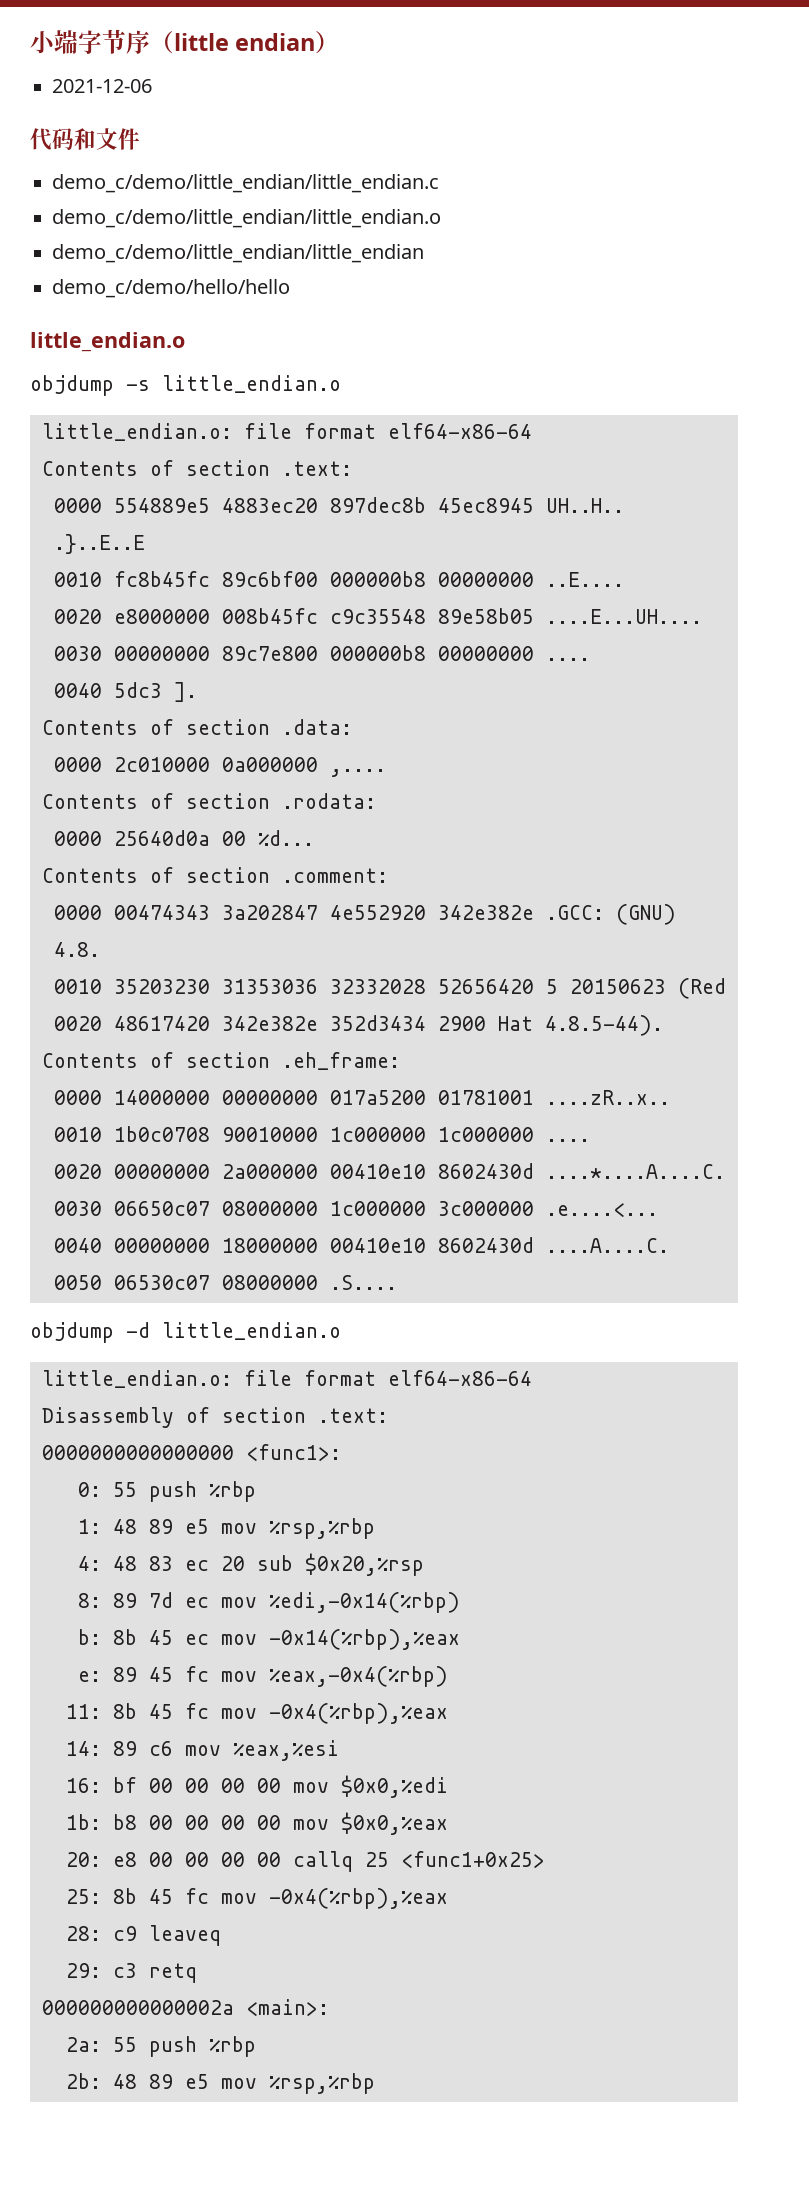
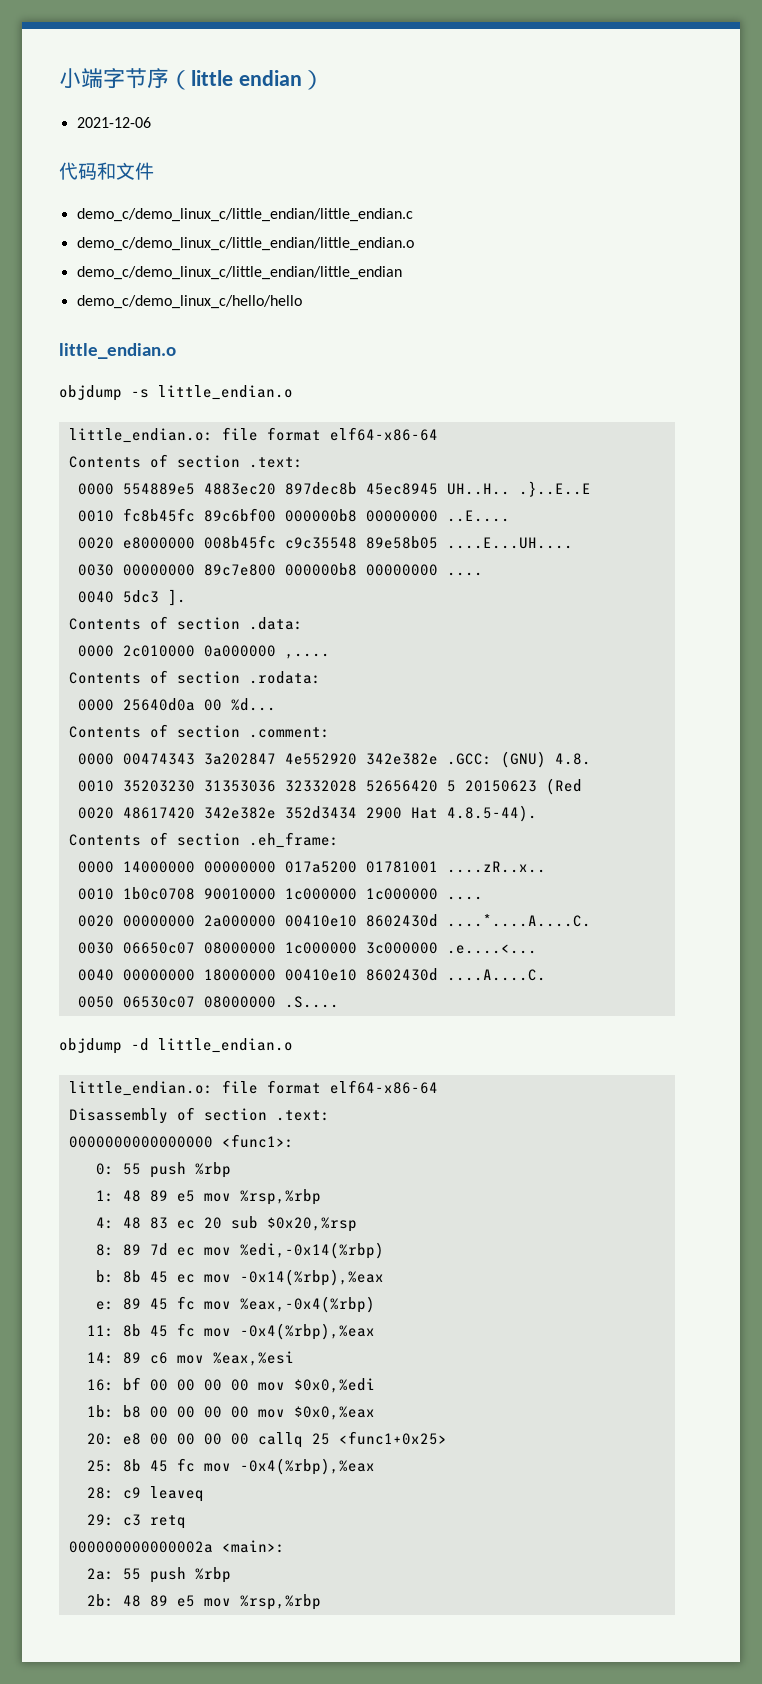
- demo_c/demo/little_endian/little_endian.c
- demo_c/demo/little_endian/little_endian.o
- demo_c/demo/little_endian/little_endian
- demo_c/demo/hello/hello
+ demo_c/demo_linux_c/little_endian/little_endian.c
+ demo_c/demo_linux_c/little_endian/little_endian.o
+ demo_c/demo_linux_c/little_endian/little_endian
+ demo_c/demo_linux_c/hello/hello

